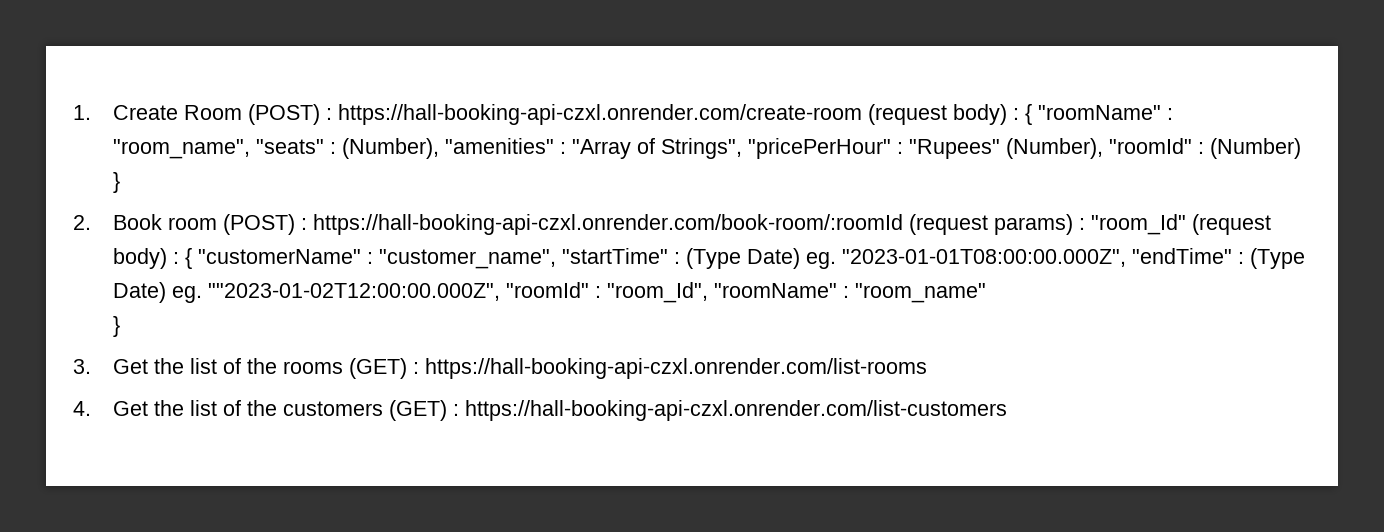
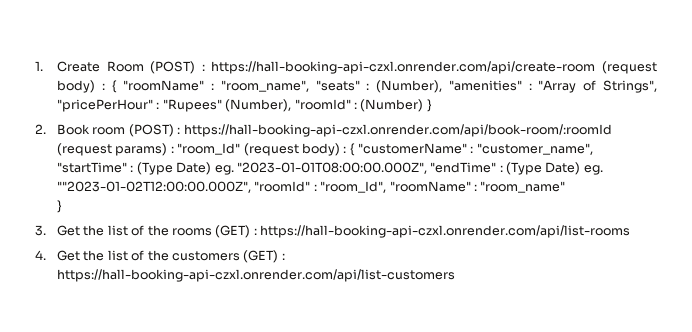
- 1. Create Room (POST) : https://hall-booking-api-czxl.onrender.com/create-room (request body) : { "roomName" : "room_name", "seats" : (Number), "amenities" : "Array of Strings", "pricePerHour" : "Rupees" (Number), "roomId" : (Number) }
+ 1. Create Room (POST) : https://hall-booking-api-czxl.onrender.com/api/create-room (request body) : { "roomName" : "room_name", "seats" : (Number), "amenities" : "Array of Strings", "pricePerHour" : "Rupees" (Number), "roomId" : (Number) }
- 2. Book room (POST) : https://hall-booking-api-czxl.onrender.com/book-room/:roomId (request params) : "room_Id" (request body) : { "customerName" : "customer_name", "startTime" : (Type Date) eg. "2023-01-01T08:00:00.000Z", "endTime" : (Type Date) eg. ""2023-01-02T12:00:00.000Z", "roomId" : "room_Id", "roomName" : "room_name"
+ 2. Book room (POST) : https://hall-booking-api-czxl.onrender.com/api/book-room/:roomId (request params) : "room_Id" (request body) : { "customerName" : "customer_name", "startTime" : (Type Date) eg. "2023-01-01T08:00:00.000Z", "endTime" : (Type Date) eg. ""2023-01-02T12:00:00.000Z", "roomId" : "room_Id", "roomName" : "room_name"
- 3. Get the list of the rooms (GET) : https://hall-booking-api-czxl.onrender.com/list-rooms
+ 3. Get the list of the rooms (GET) : https://hall-booking-api-czxl.onrender.com/api/list-rooms
- 4. Get the list of the customers (GET) : https://hall-booking-api-czxl.onrender.com/list-customers
+ 4. Get the list of the customers (GET) : https://hall-booking-api-czxl.onrender.com/api/list-customers

